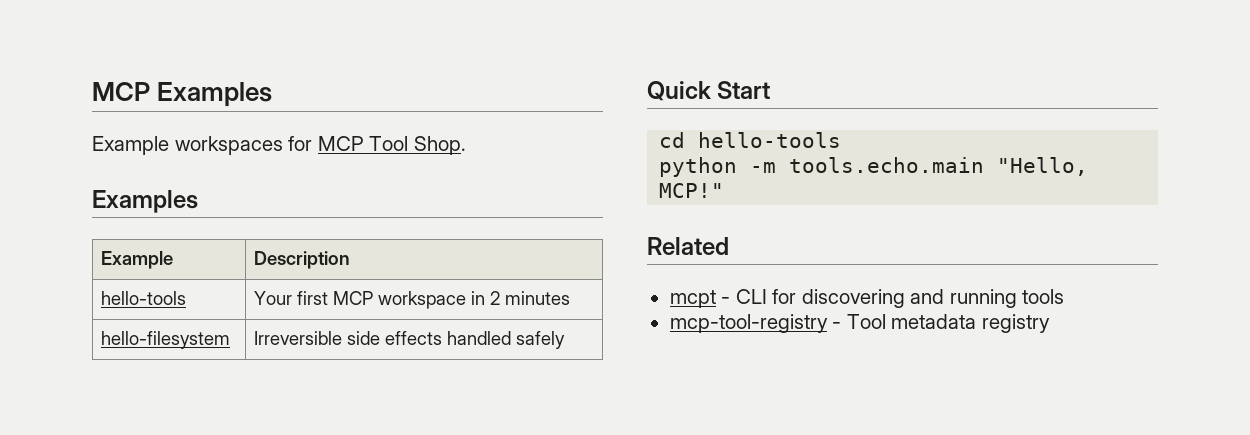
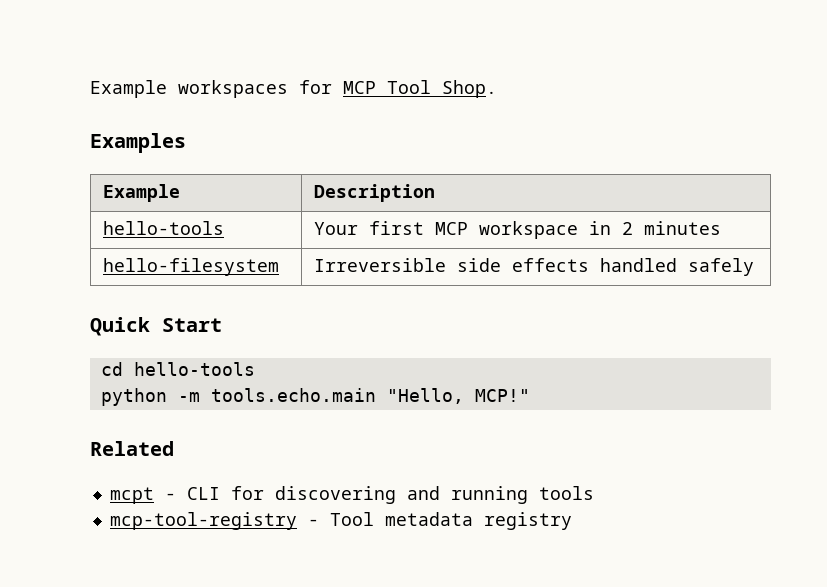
- MCP Examples

